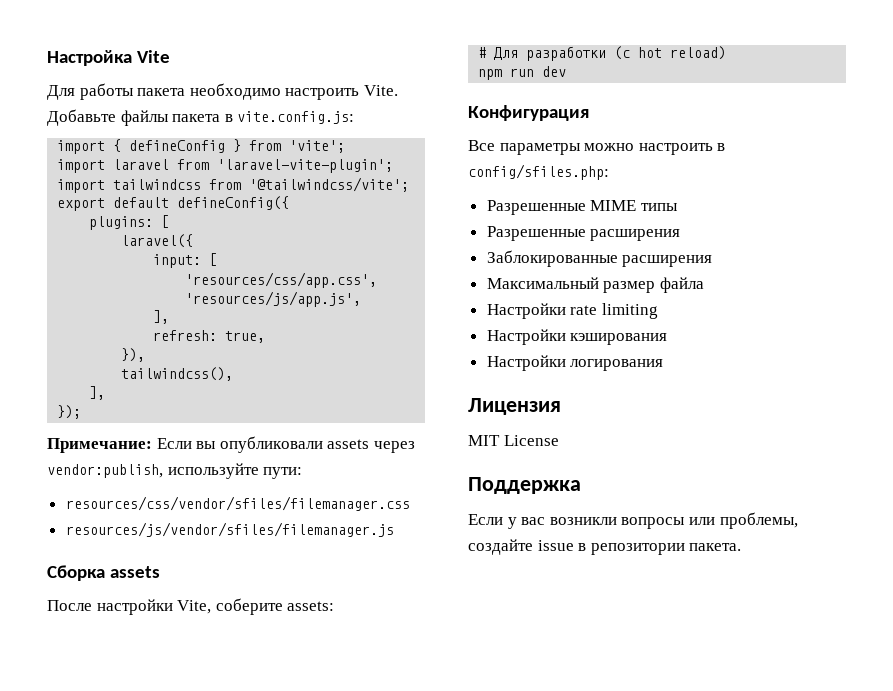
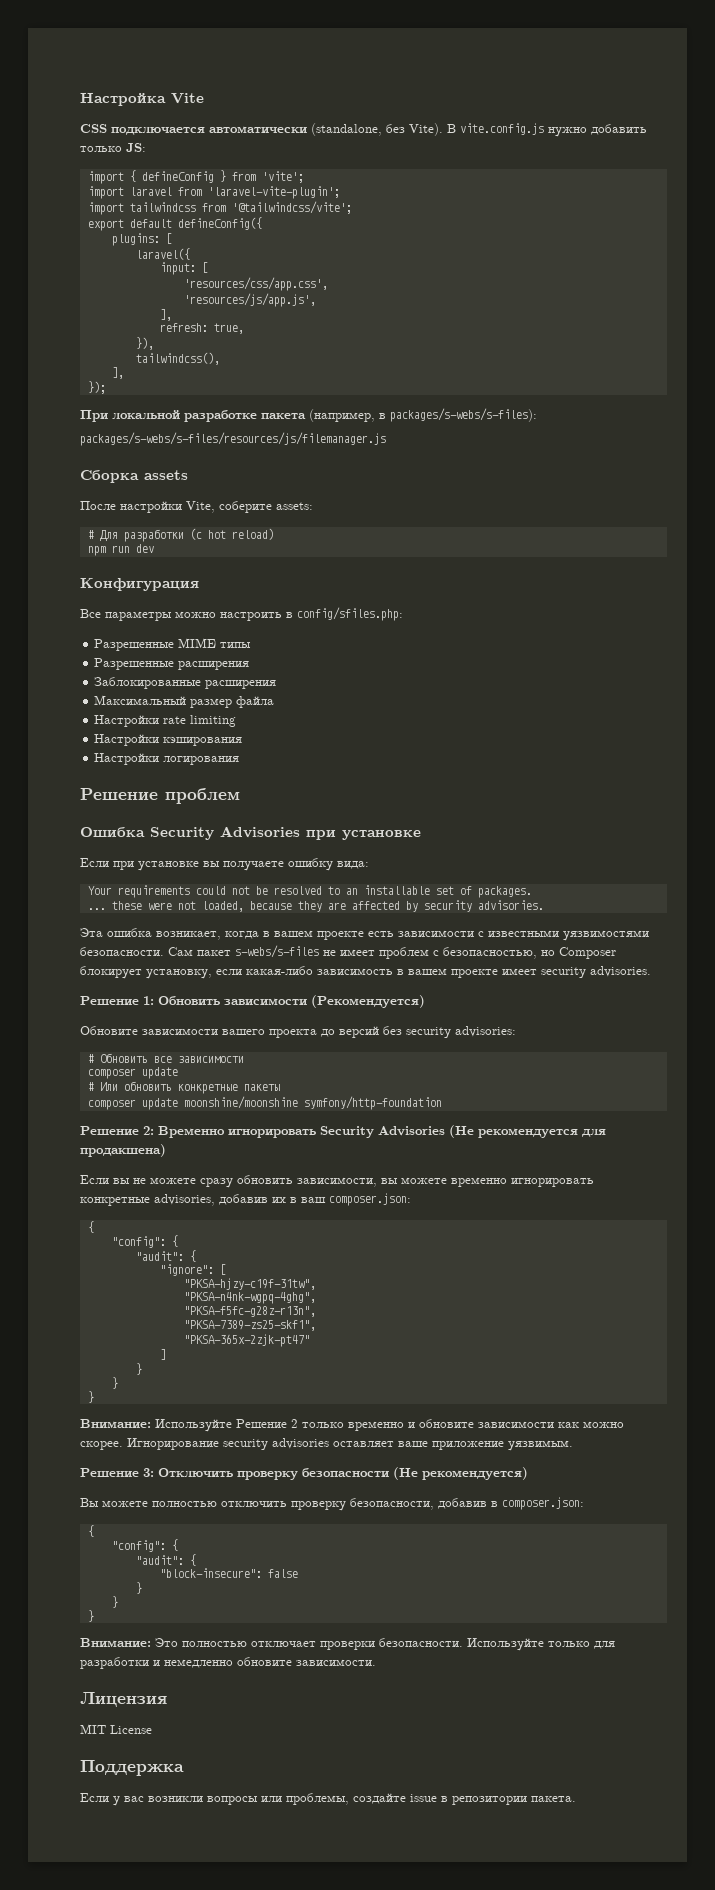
- Для работы пакета необходимо настроить Vite. Добавьте файлы пакета в vite.config.js:
+ CSS подключается автоматически (standalone, без Vite). В vite.config.js нужно добавить только JS:
- Примечание: Если вы опубликовали assets через vendor:publish, используйте пути:
- resources/css/vendor/sfiles/filemanager.css
- resources/js/vendor/sfiles/filemanager.js
+ При локальной разработке пакета (например, в packages/s-webs/s-files):
+ packages/s-webs/s-files/resources/js/filemanager.js
+ Решение проблем
+ Ошибка Security Advisories при установке
+ Если при установке вы получаете ошибку вида:
+ Your requirements could not be resolved to an installable set of packages.
+ ... these were not loaded, because they are affected by security advisories.
+ Эта ошибка возникает, когда в вашем проекте есть зависимости с известными уязвимостями безопасности. Сам пакет s-webs/s-files не имеет проблем с безопасностью, но Composer блокирует установку, если какая-либо зависимость в вашем проекте имеет security advisories.
+ Решение 1: Обновить зависимости (Рекомендуется)
+ Обновите зависимости вашего проекта до версий без security advisories:
+ # Обновить все зависимости
+ composer update
+ # Или обновить конкретные пакеты
+ composer update moonshine/moonshine symfony/http-foundation
+ Решение 2: Временно игнорировать Security Advisories (Не рекомендуется для продакшена)
+ Если вы не можете сразу обновить зависимости, вы можете временно игнорировать конкретные advisories, добавив их в ваш composer.json:
+ {
+ "config": {
+ "audit": {
+ "ignore": [
+ "PKSA-hjzy-c19f-31tw",
+ "PKSA-n4nk-wgpq-4ghg",
+ "PKSA-f5fc-g28z-r13n",
+ "PKSA-7389-zs25-skf1",
+ "PKSA-365x-2zjk-pt47"
+ ]
+ }
+ }
+ }
+ Внимание: Используйте Решение 2 только временно и обновите зависимости как можно скорее. Игнорирование security advisories оставляет ваше приложение уязвимым.
+ Решение 3: Отключить проверку безопасности (Не рекомендуется)
+ Вы можете полностью отключить проверку безопасности, добавив в composer.json:
+ {
+ "config": {
+ "audit": {
+ "block-insecure": false
+ }
+ }
+ }
+ Внимание: Это полностью отключает проверки безопасности. Используйте только для разработки и немедленно обновите зависимости.

